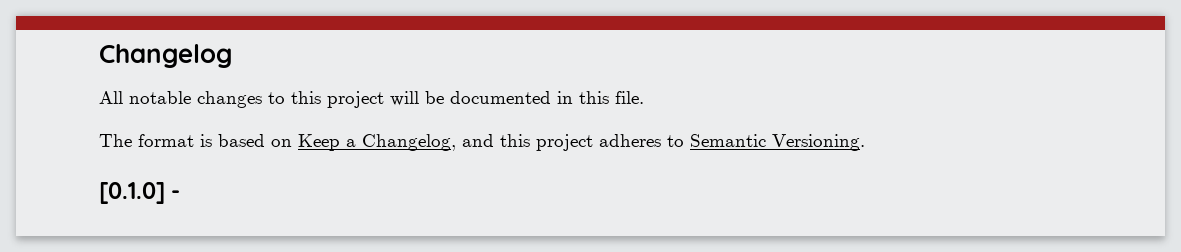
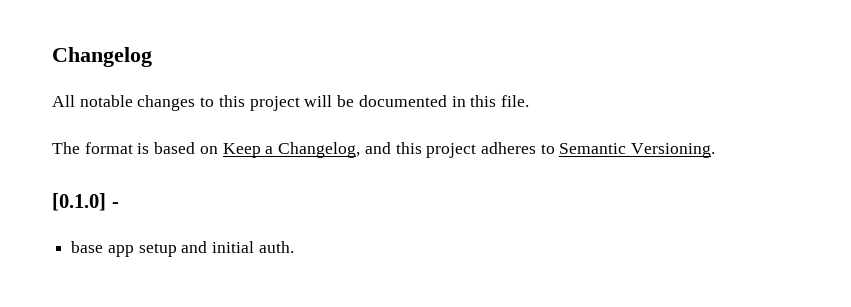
+ base app setup and initial auth.

